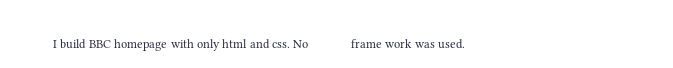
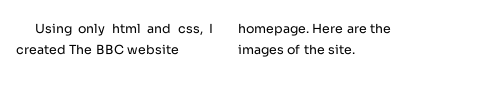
- I build BBC homepage with only html and css. No frame work was used.
+ Using only html and css, I created The BBC website homepage. Here are the images of the site.

